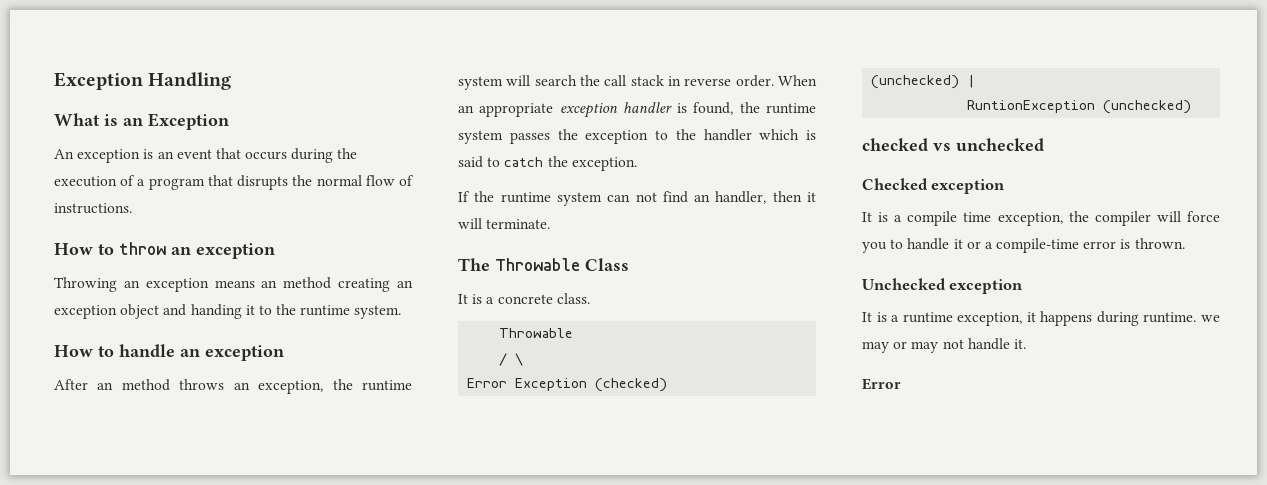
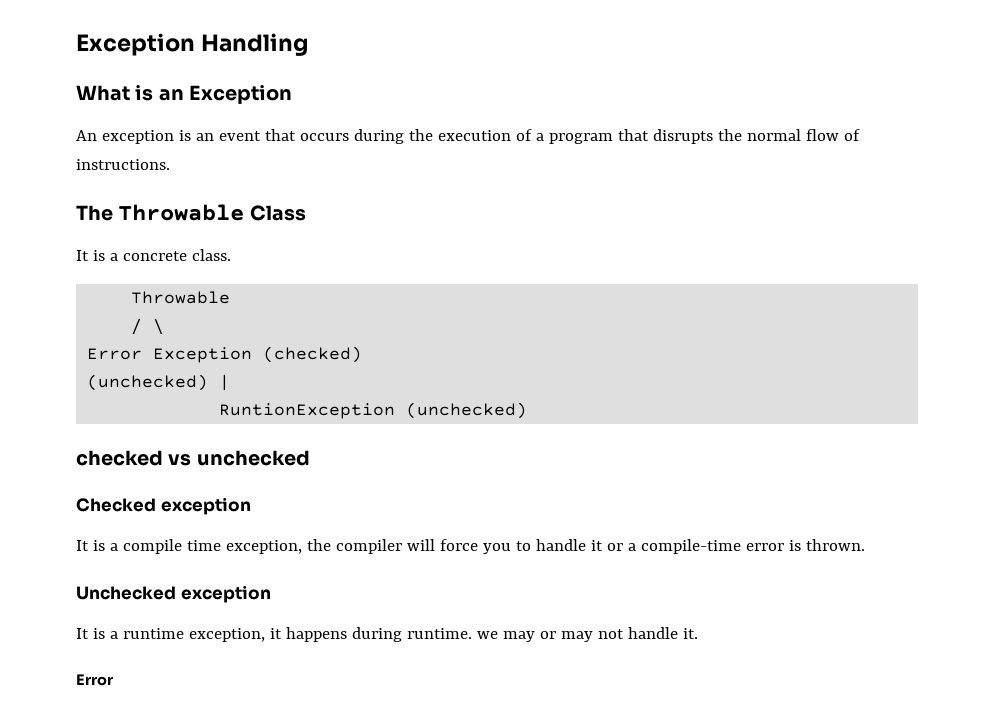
- How to throw an exception
- Throwing an exception means an method creating an exception object and handing it to the runtime system.
- How to handle an exception
- After an method throws an exception, the runtime system will search the call stack in reverse order. When an appropriate exception handler is found, the runtime system passes the exception to the handler which is said to catch the exception.
- If the runtime system can not find an handler, then it will terminate.

